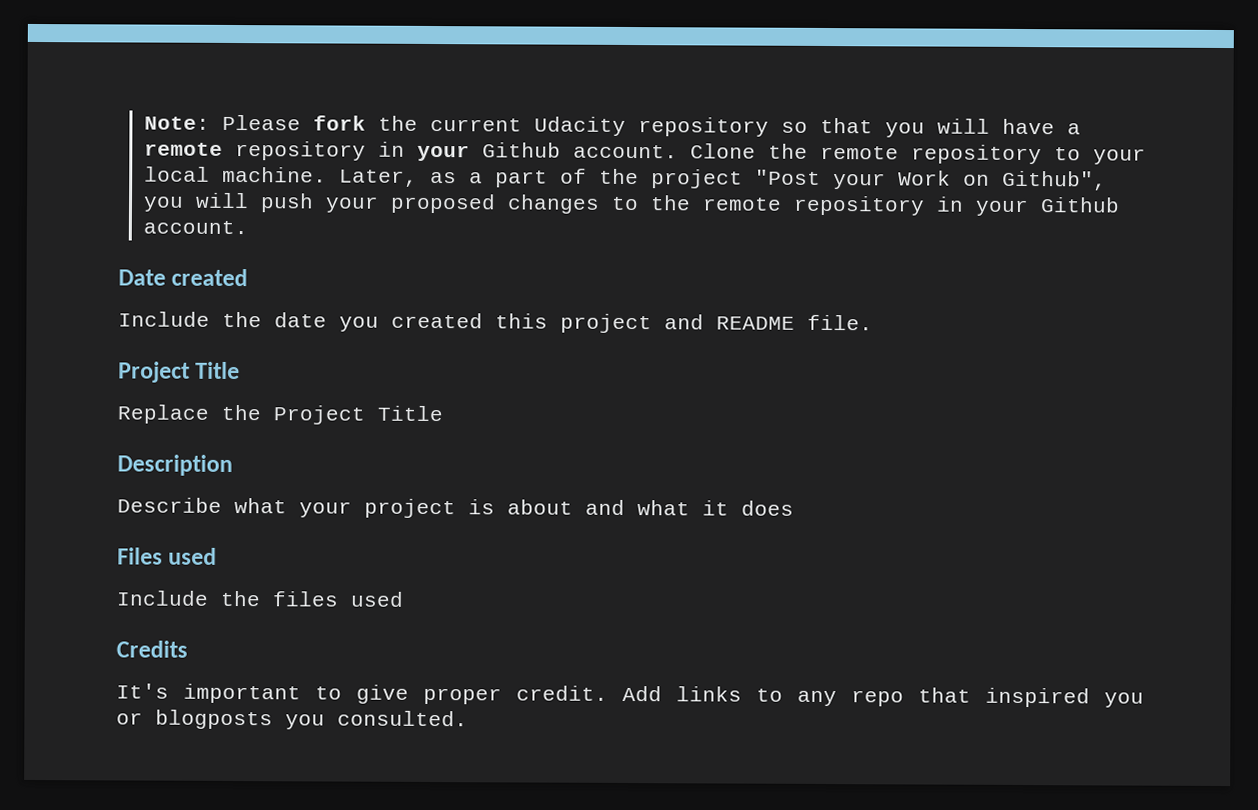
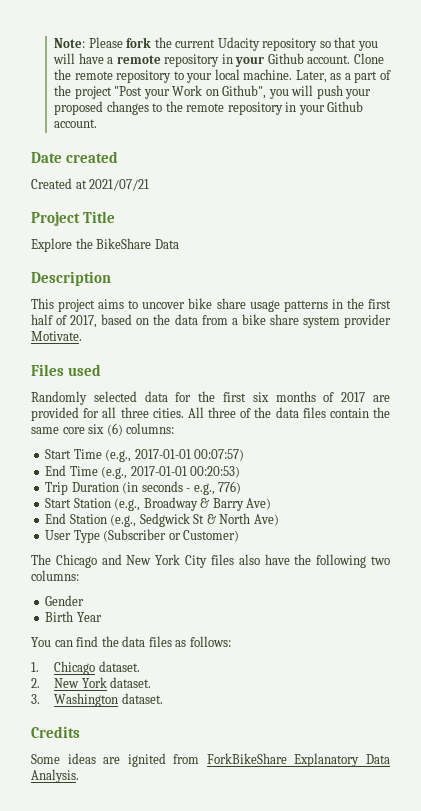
- Include the date you created this project and README file.
+ Created at 2021/07/21
  Project Title
- Replace the Project Title
+ Explore the BikeShare Data
  Description
- Describe what your project is about and what it does
+ This project aims to uncover bike share usage patterns in the first half of 2017, based on the data from a bike share system provider Motivate.
  Files used
- Include the files used
+ Randomly selected data for the first six months of 2017 are provided for all three cities. All three of the data files contain the same core six (6) columns:
+ Start Time (e.g., 2017-01-01 00:07:57)
+ End Time (e.g., 2017-01-01 00:20:53)
+ Trip Duration (in seconds - e.g., 776)
+ Start Station (e.g., Broadway & Barry Ave)
+ End Station (e.g., Sedgwick St & North Ave)
+ User Type (Subscriber or Customer)
+ The Chicago and New York City files also have the following two columns:
+ Gender
+ Birth Year
+ You can find the data files as follows:
+ 1. Chicago dataset.
+ 2. New York dataset.
+ 3. Washington dataset.
  Credits
- It's important to give proper credit. Add links to any repo that inspired you or blogposts you consulted.
+ Some ideas are ignited from ForkBikeShare Explanatory Data Analysis.

